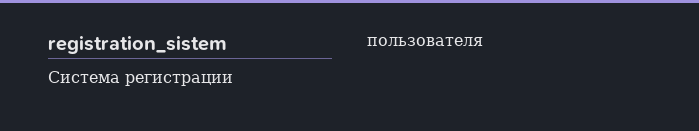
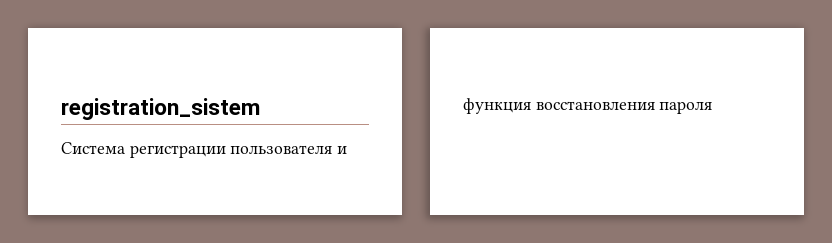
- Система регистрации пользователя
+ Система регистрации пользователя и функция восстановления пароля

